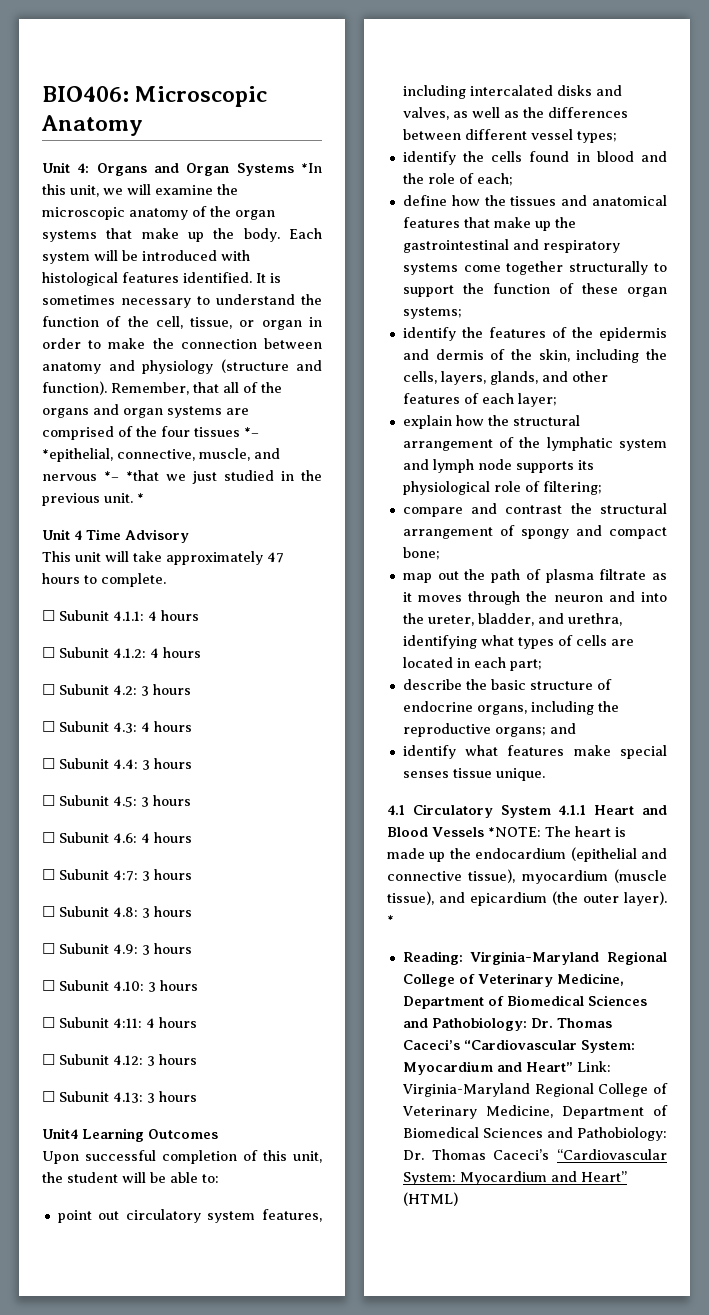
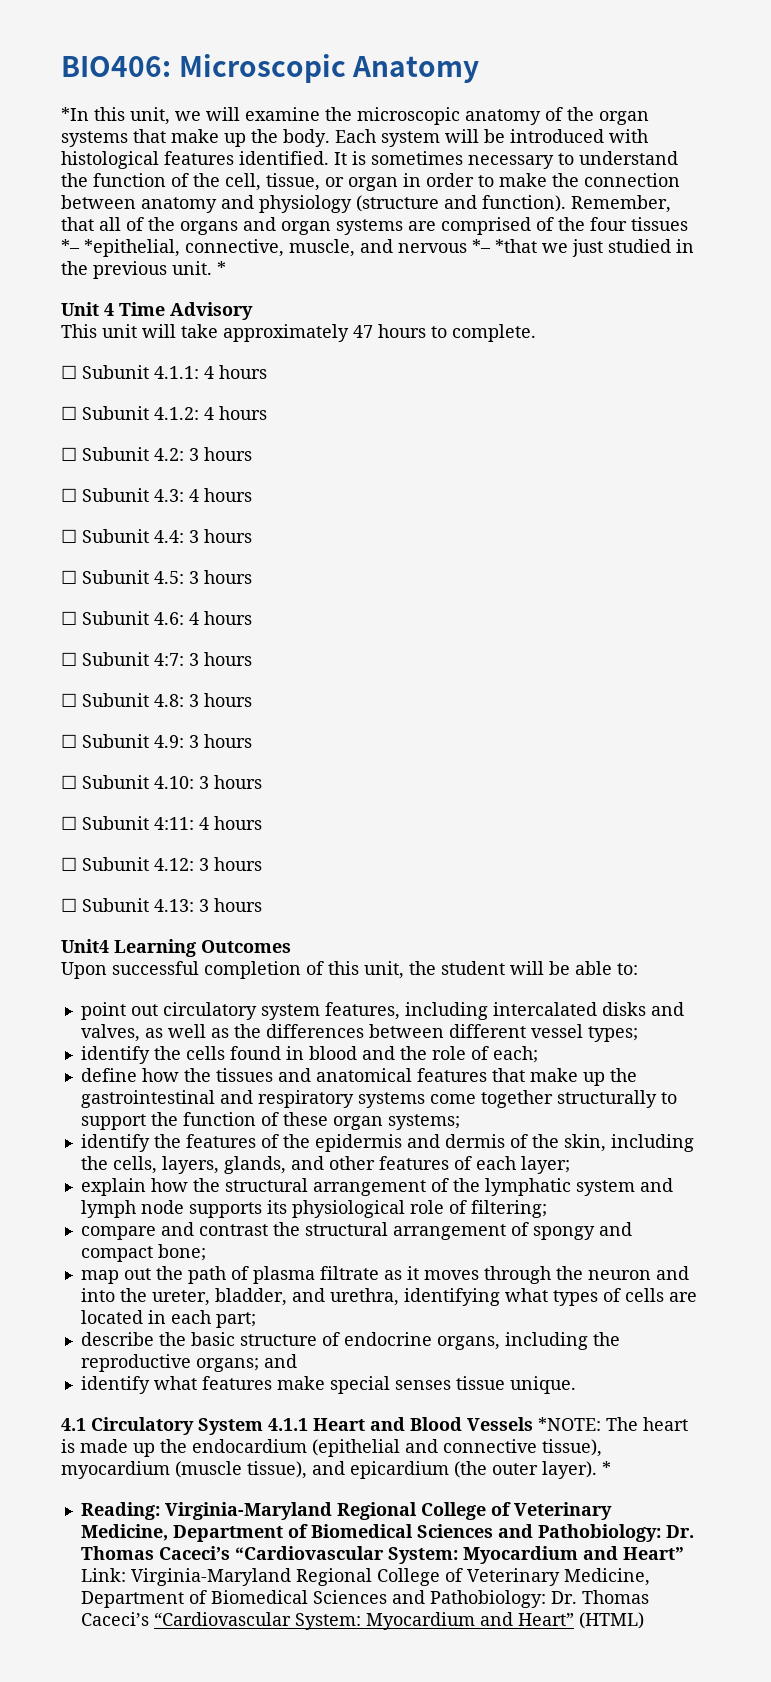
- Unit 4: Organs and Organ Systems *In this unit, we will examine the microscopic anatomy of the organ systems that make up the body.
+ *In this unit, we will examine the microscopic anatomy of the organ systems that make up the body.

